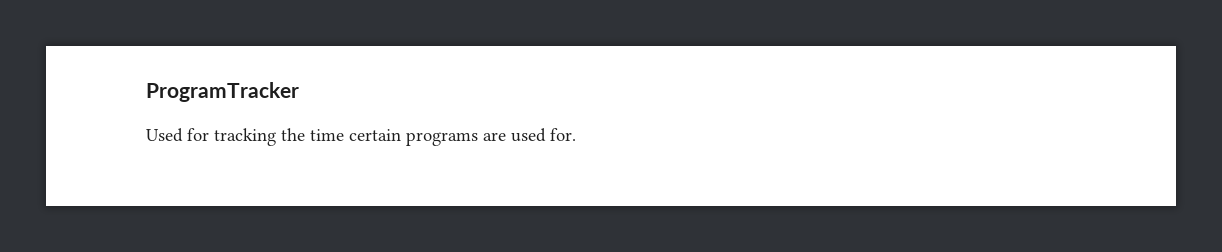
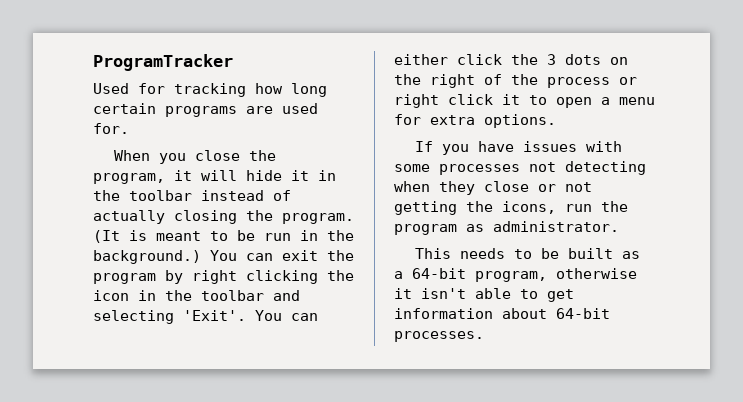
- Used for tracking the time certain programs are used for.
+ Used for tracking how long certain programs are used for.
+ When you close the program, it will hide it in the toolbar instead of actually closing the program. (It is meant to be run in the background.) You can exit the program by right clicking the icon in the toolbar and selecting 'Exit'. You can either click the 3 dots on the right of the process or right click it to open a menu for extra options.
+ If you have issues with some processes not detecting when they close or not getting the icons, run the program as administrator.
+ This needs to be built as a 64-bit program, otherwise it isn't able to get information about 64-bit processes.

